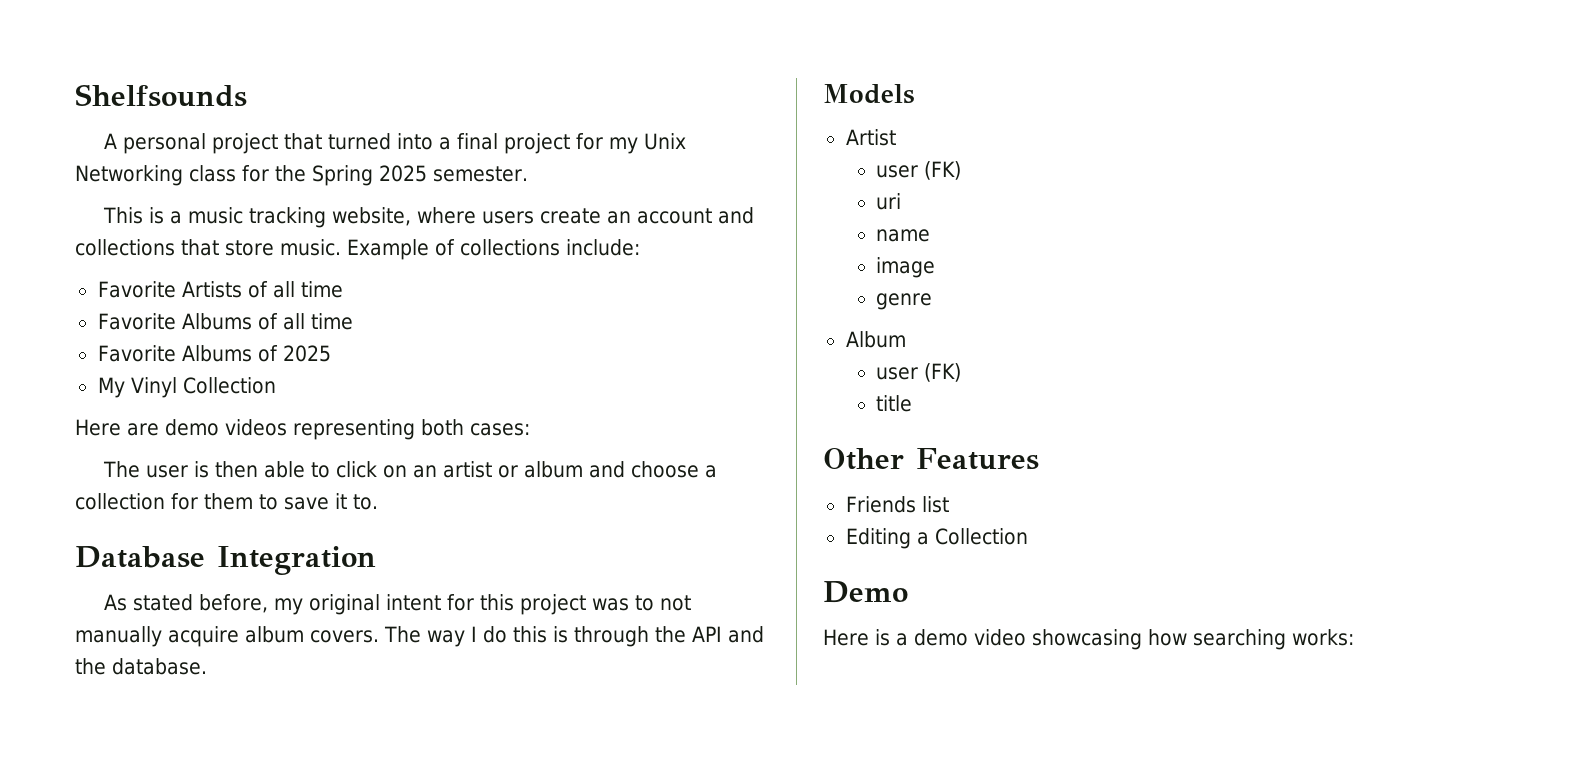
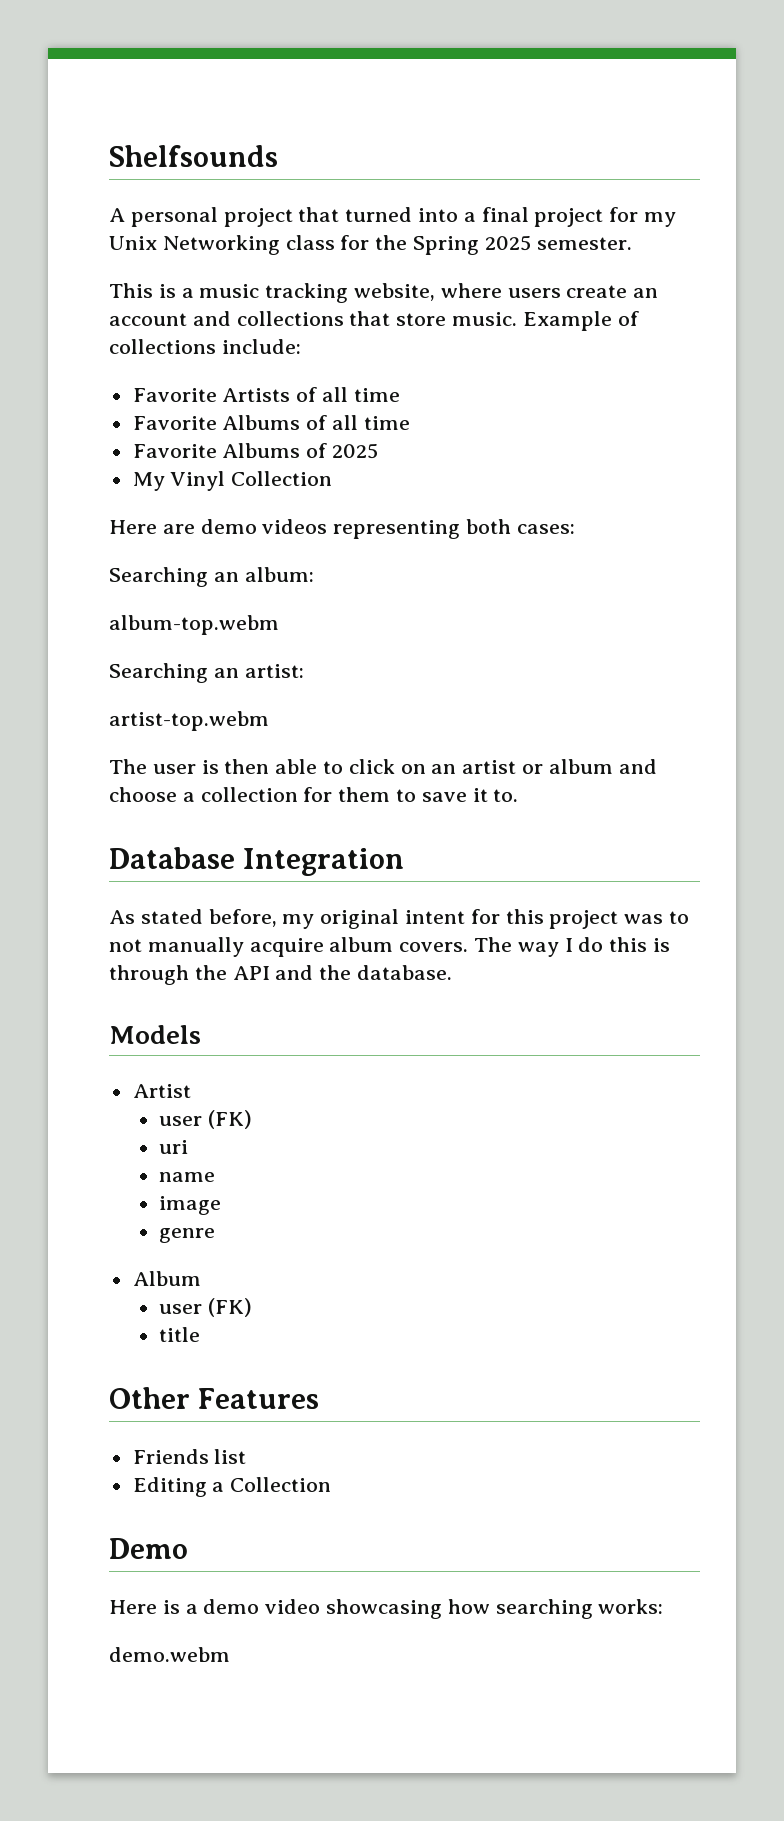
+ Searching an album:
+ album-top.webm
+ Searching an artist:
+ artist-top.webm
+ demo.webm

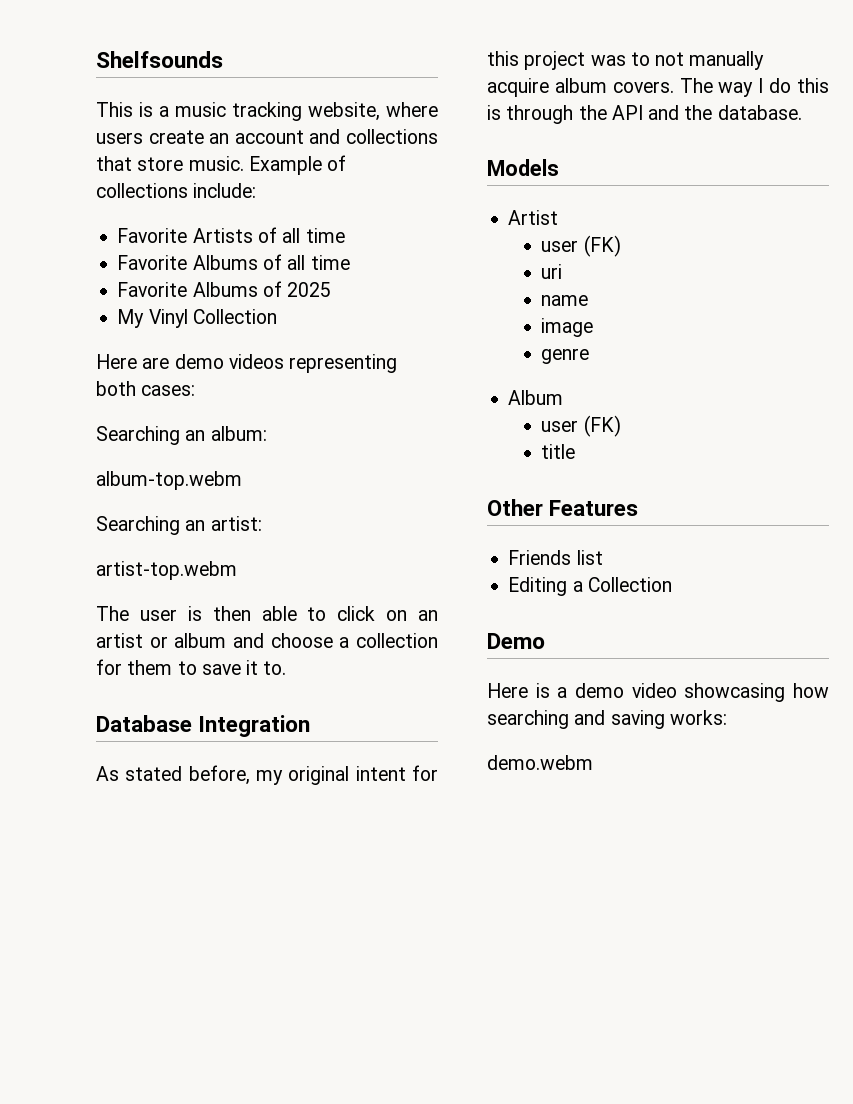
- A personal project that turned into a final project for my Unix Networking class for the Spring 2025 semester.
- Here is a demo video showcasing how searching works:
+ Here is a demo video showcasing how searching and saving works:

